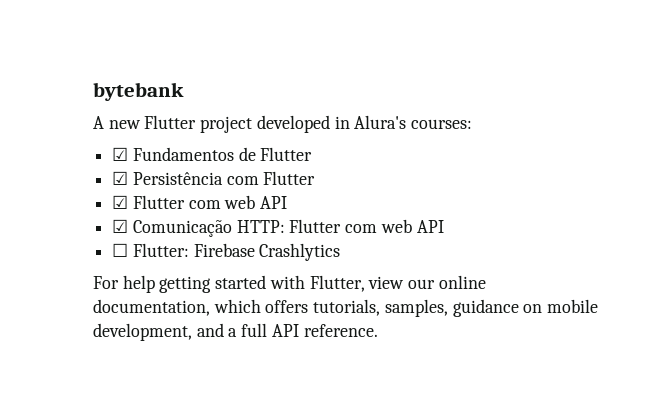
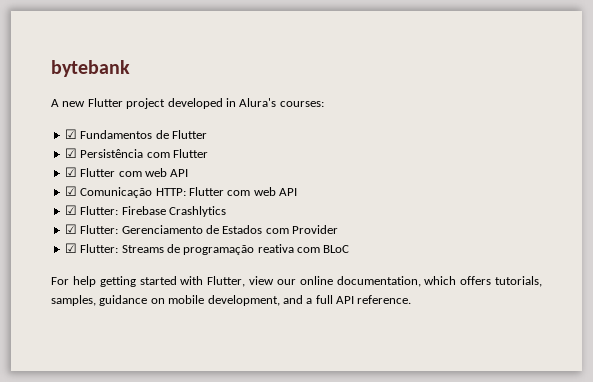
- ☐ Flutter: Firebase Crashlytics
+ ☑ Flutter: Firebase Crashlytics
+ ☑ Flutter: Gerenciamento de Estados com Provider
+ ☑ Flutter: Streams de programação reativa com BLoC

